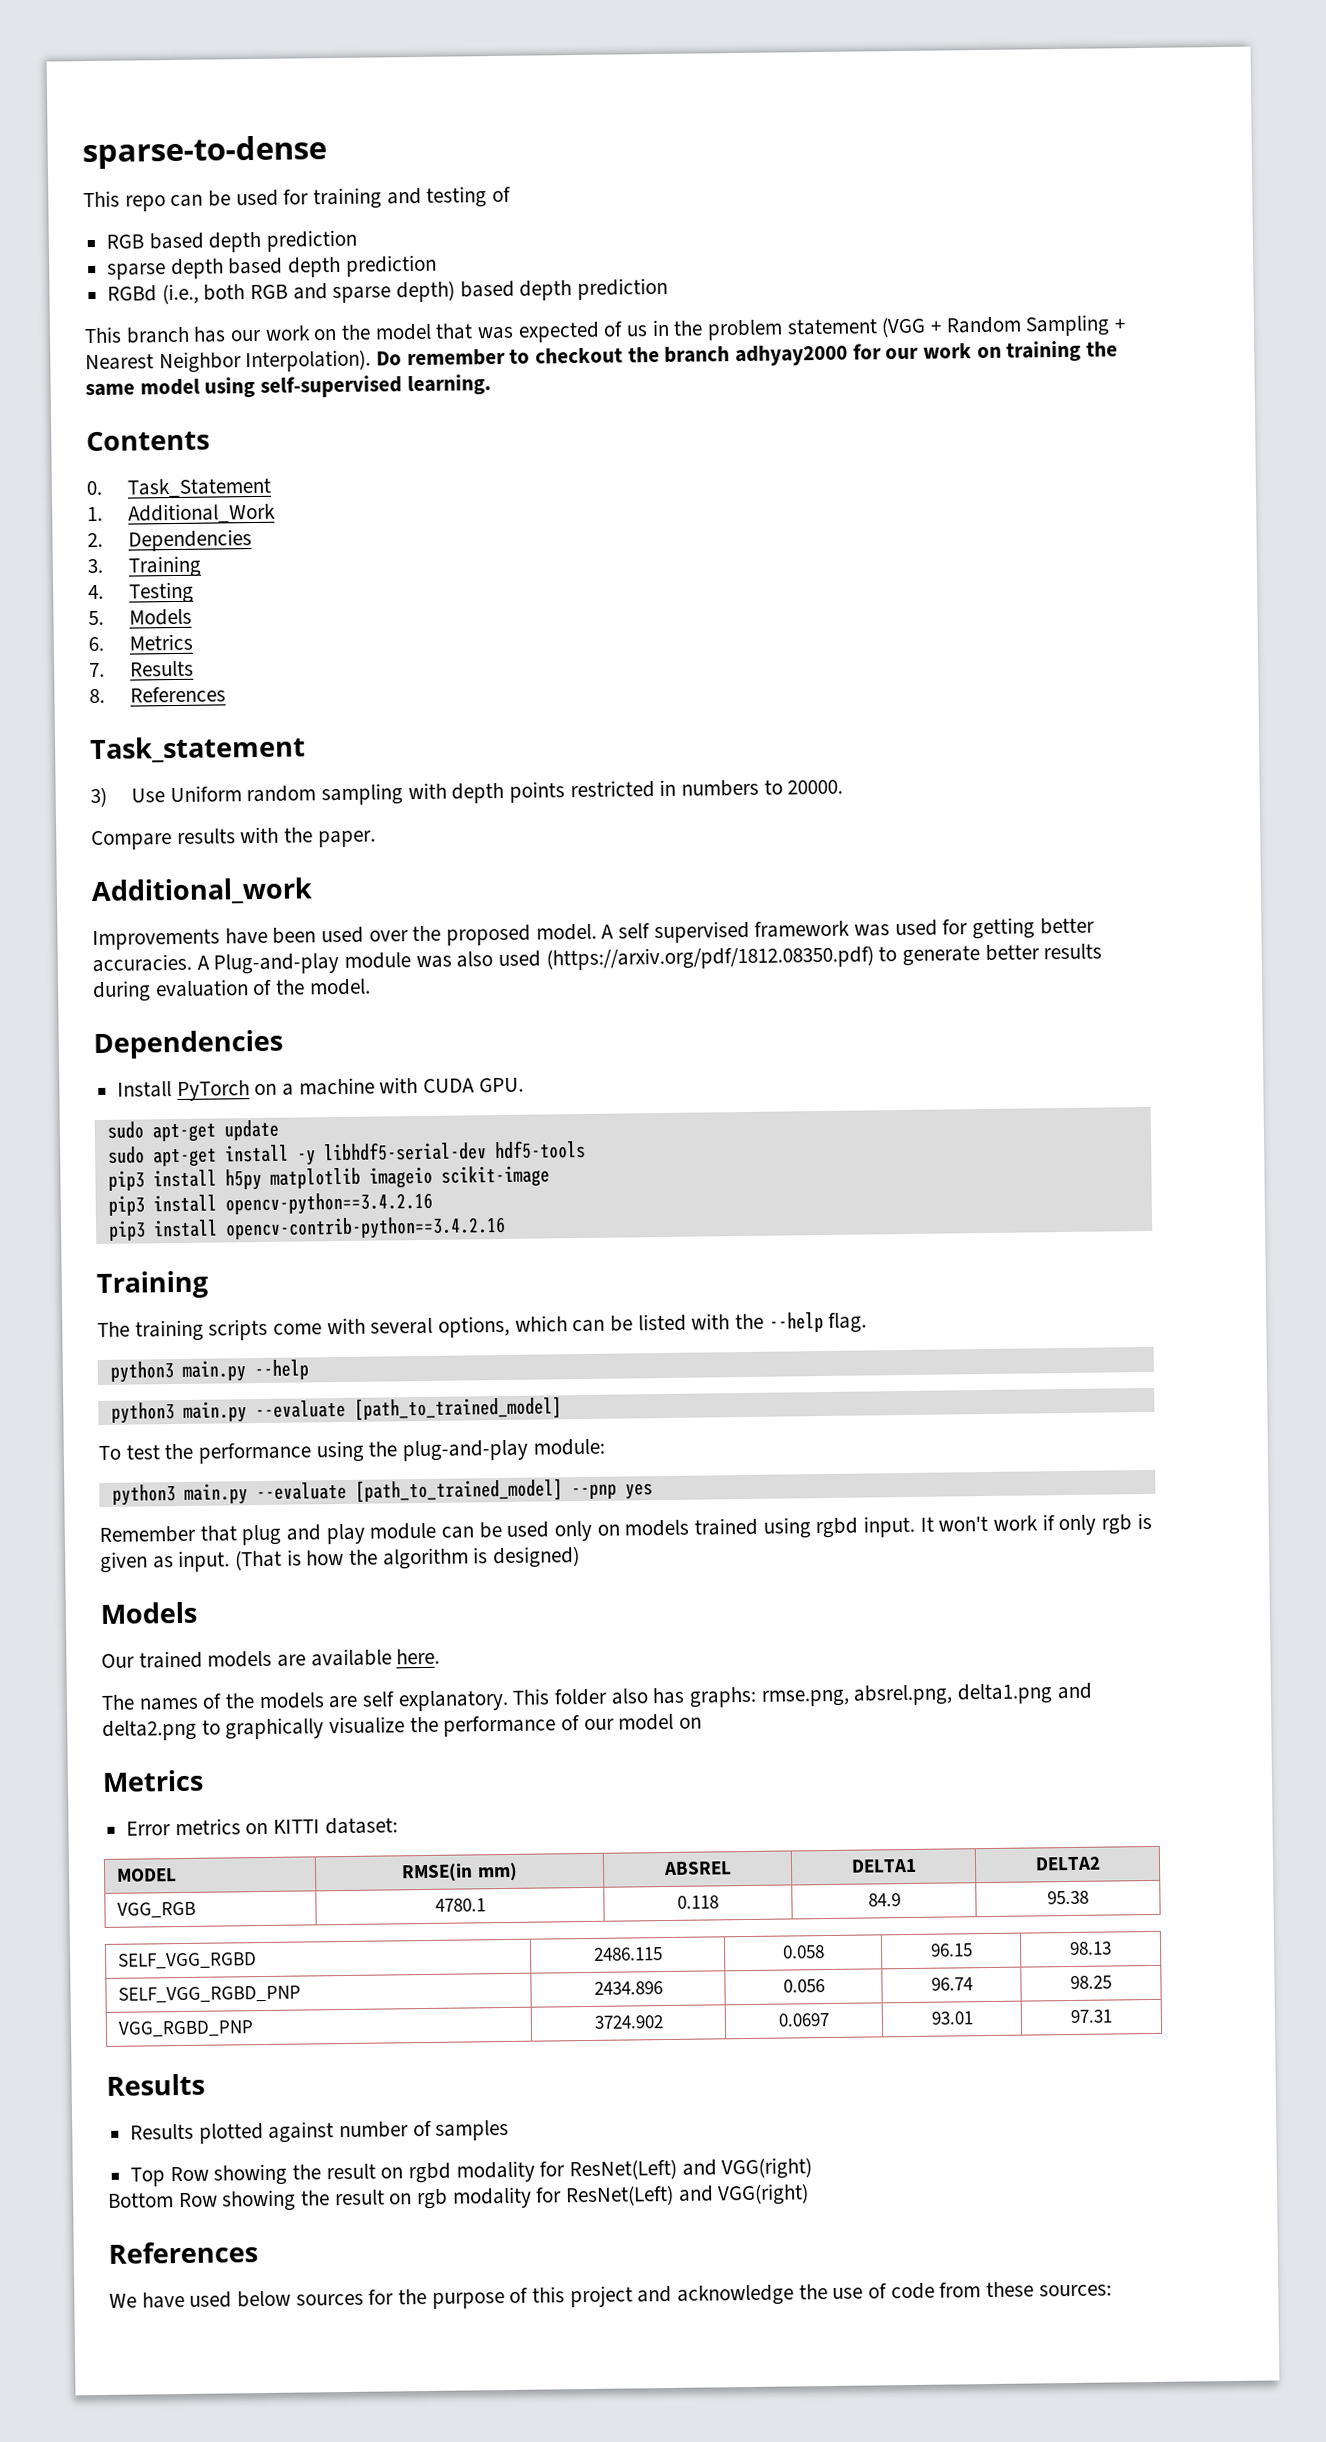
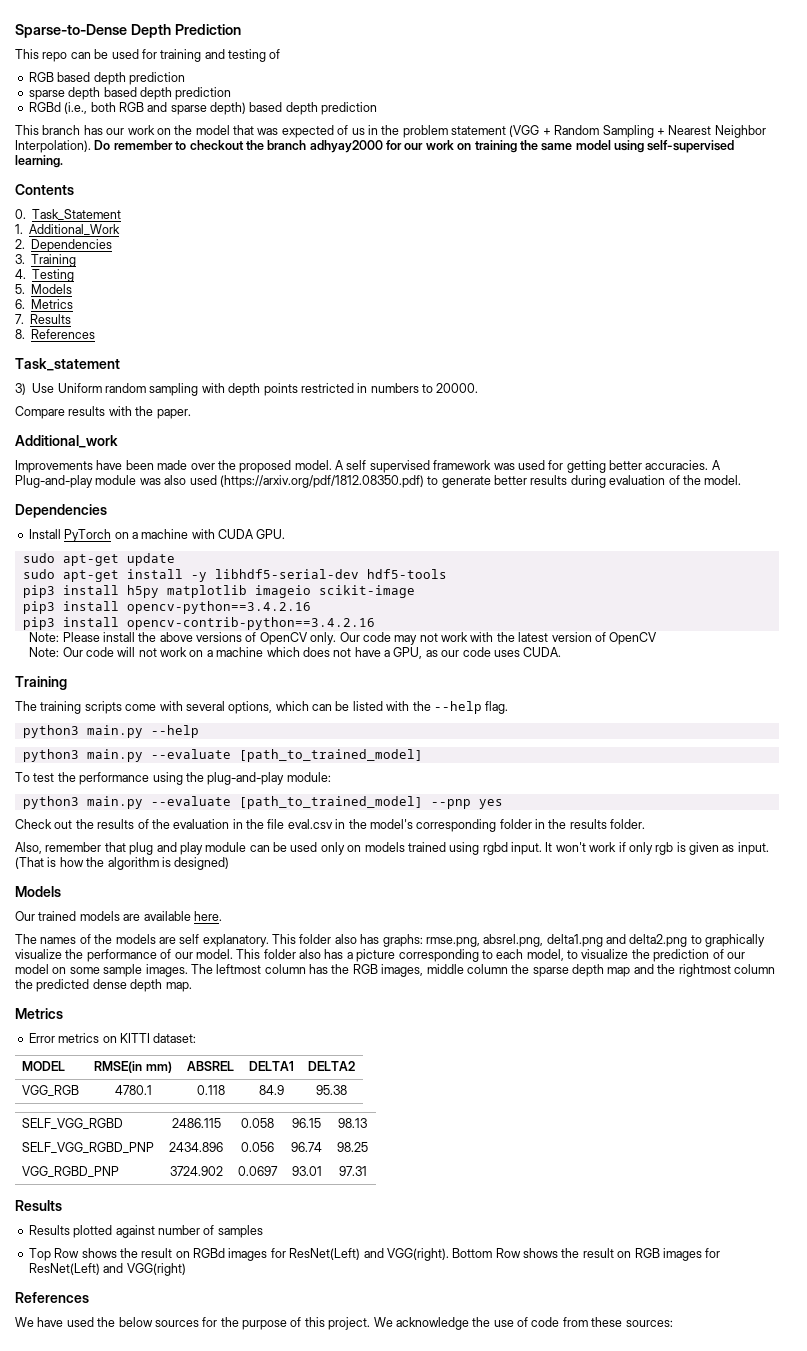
- sparse-to-dense
+ Sparse-to-Dense Depth Prediction
- Improvements have been used over the proposed model.
+ Improvements have been made over the proposed model.
+ Note: Please install the above versions of OpenCV only. Our code may not work with the latest version of OpenCV
+ Note: Our code will not work on a machine which does not have a GPU, as our code uses CUDA.
- Remember that plug and play module can be used only on models trained using rgbd input.
+ Check out the results of the evaluation in the file eval.csv in the model's corresponding folder in the results folder.
+ Also, remember that plug and play module can be used only on models trained using rgbd input.
- This folder also has graphs: rmse.png, absrel.png, delta1.png and delta2.png to graphically visualize the performance of our model on
+ This folder also has graphs: rmse.png, absrel.png, delta1.png and delta2.png to graphically visualize the performance of our model. This folder also has a picture corresponding to each model, to visualize the prediction of our model on some sample images. The leftmost column has the RGB images, middle column the sparse depth map and the rightmost column the predicted dense depth map.
- Top Row showing the result on rgbd modality for ResNet(Left) and VGG(right)
- Bottom Row showing the result on rgb modality for ResNet(Left) and VGG(right)
+ Top Row shows the result on RGBd images for ResNet(Left) and VGG(right). Bottom Row shows the result on RGB images for ResNet(Left) and VGG(right)
- We have used below sources for the purpose of this project and acknowledge the use of code from these sources:
+ We have used the below sources for the purpose of this project. We acknowledge the use of code from these sources:

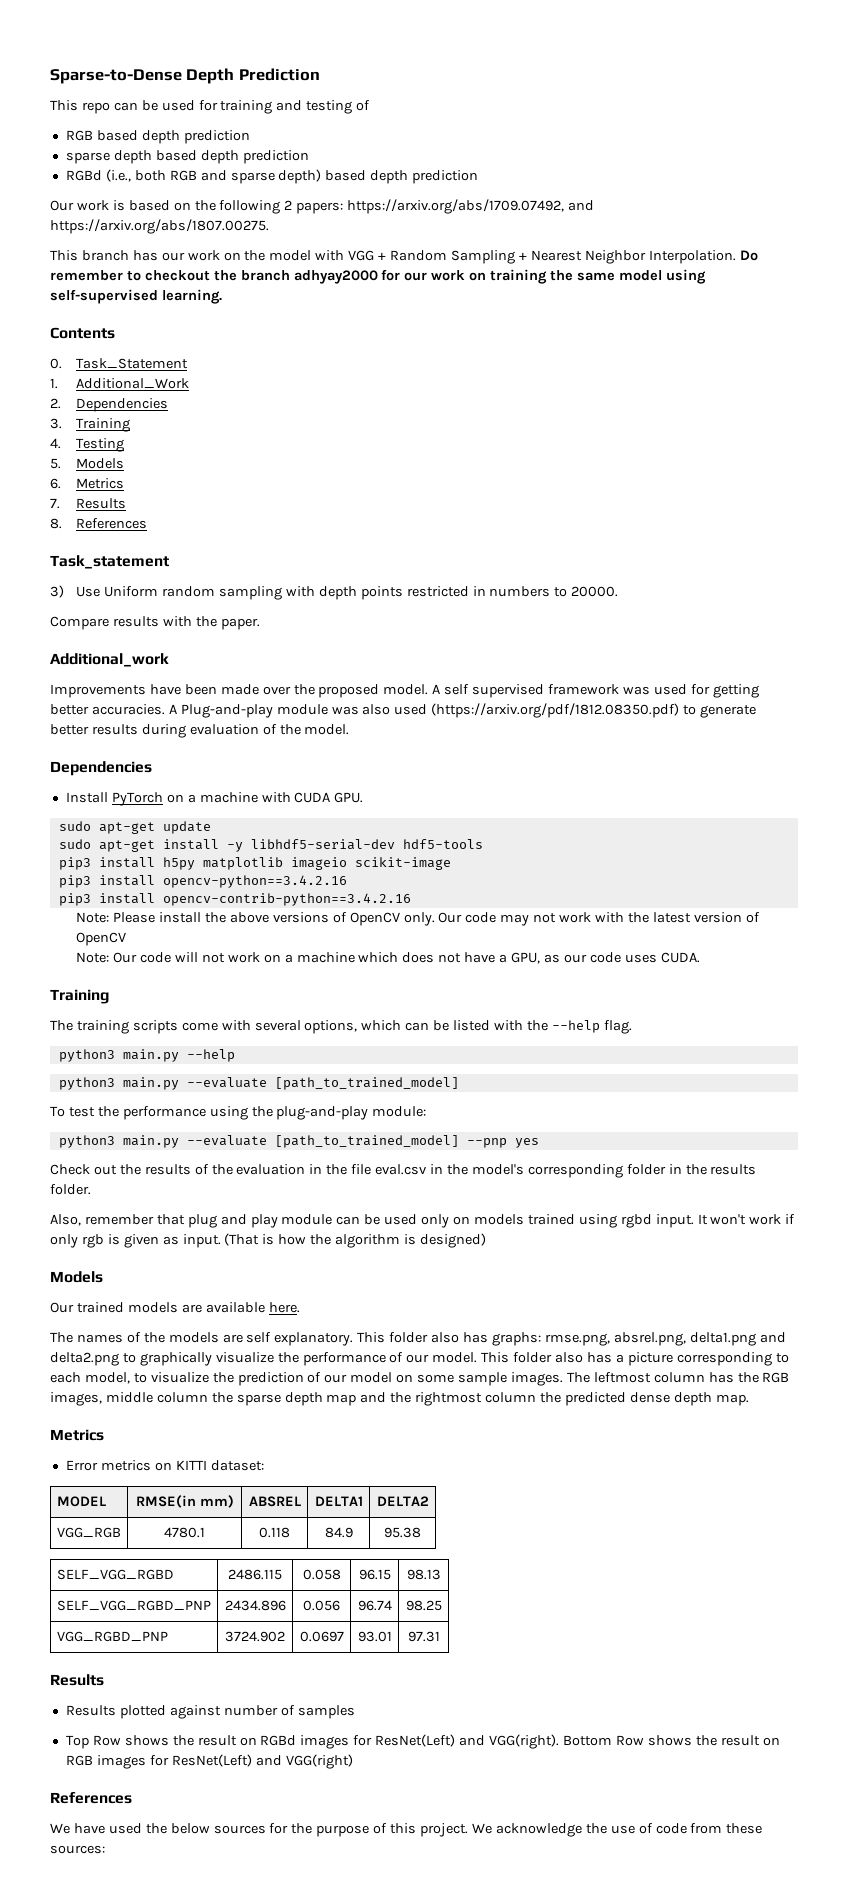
+ Our work is based on the following 2 papers: https://arxiv.org/abs/1709.07492, and https://arxiv.org/abs/1807.00275.
- This branch has our work on the model that was expected of us in the problem statement (VGG + Random Sampling + Nearest Neighbor Interpolation).
+ This branch has our work on the model with VGG + Random Sampling + Nearest Neighbor Interpolation.

